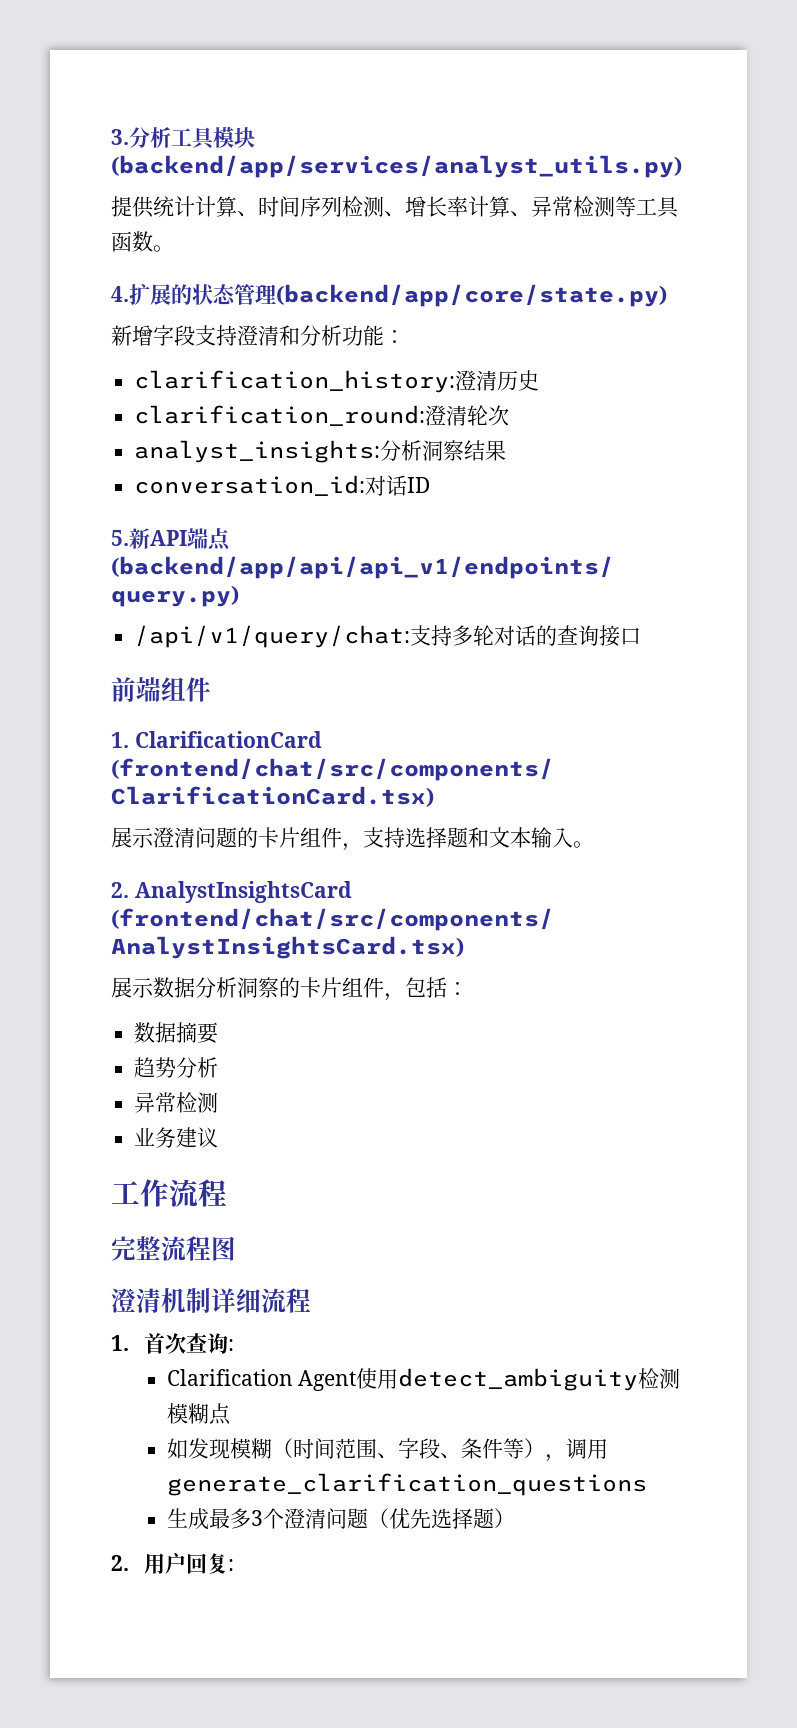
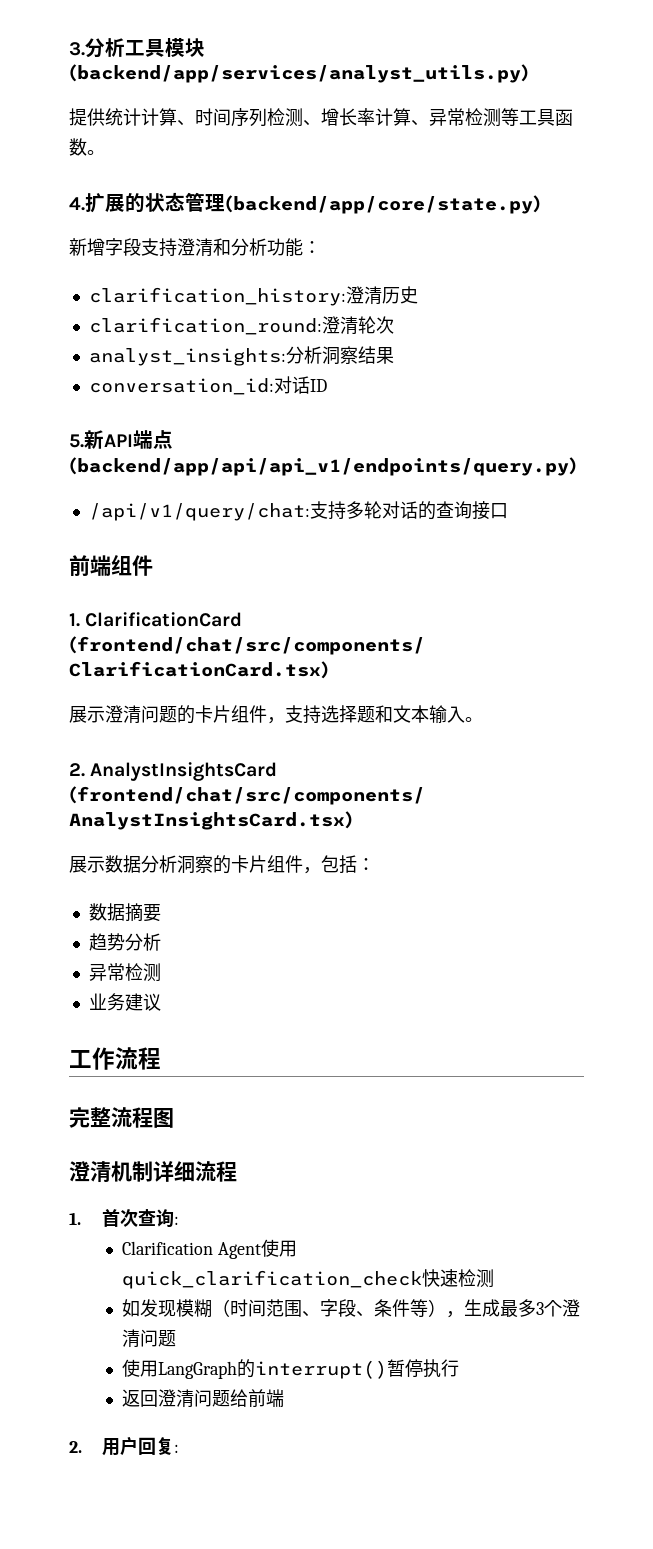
- Clarification Agent使用detect_ambiguity检测模糊点
+ Clarification Agent使用quick_clarification_check快速检测
- 如发现模糊（时间范围、字段、条件等），调用generate_clarification_questions
- 生成最多3个澄清问题（优先选择题）
+ 如发现模糊（时间范围、字段、条件等），生成最多3个澄清问题
+ 使用LangGraph的interrupt()暂停执行
+ 返回澄清问题给前端

